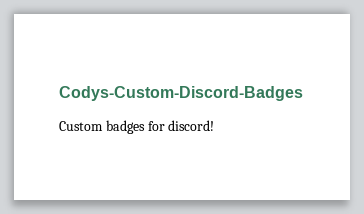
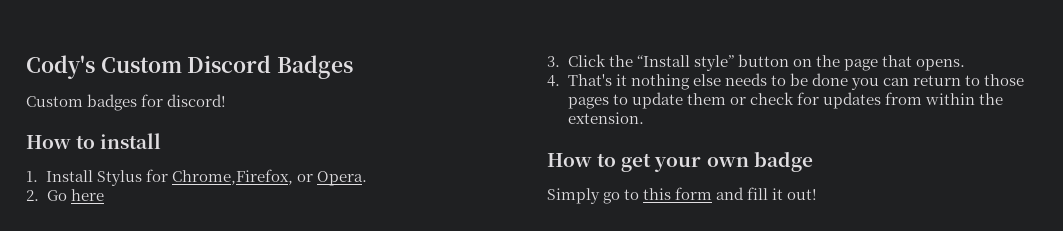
- Codys-Custom-Discord-Badges
+ Cody's Custom Discord Badges
+ How to install
+ 1. Install Stylus for Chrome,Firefox, or Opera.
+ 2. Go here
+ 3. Click the “Install style” button on the page that opens.
+ 4. That's it nothing else needs to be done you can return to those pages to update them or check for updates from within the extension.
+ How to get your own badge
+ Simply go to this form and fill it out!

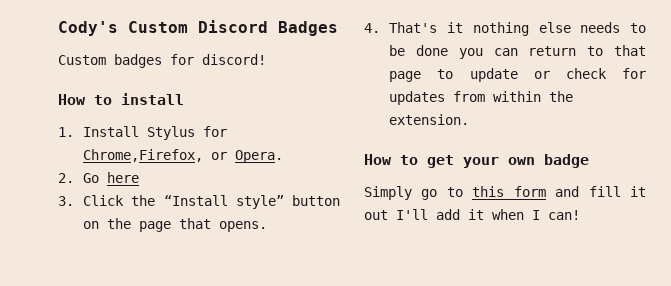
- 4. That's it nothing else needs to be done you can return to those pages to update them or check for updates from within the extension.
+ 4. That's it nothing else needs to be done you can return to that page to update or check for updates from within the extension.
- Simply go to this form and fill it out!
+ Simply go to this form and fill it out I'll add it when I can!

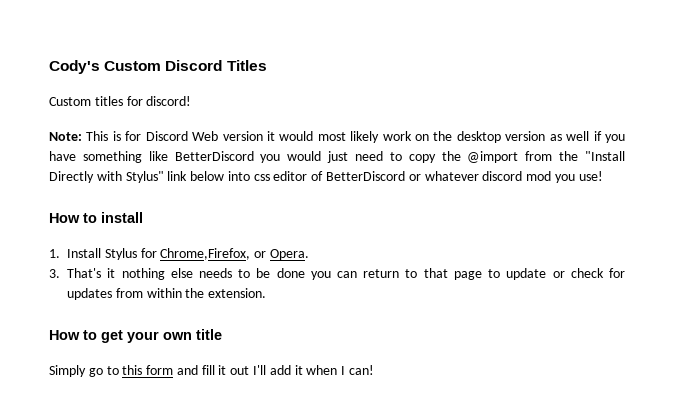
- Cody's Custom Discord Badges
- Custom badges for discord!
+ Cody's Custom Discord Titles
+ Custom titles for discord!
+ Note: This is for Discord Web version it would most likely work on the desktop version as well if you have something like BetterDiscord you would just need to copy the @import from the "Install Directly with Stylus" link below into css editor of BetterDiscord or whatever discord mod you use!
- 2. Go here
- 3. Click the “Install style” button on the page that opens.
- 4. That's it nothing else needs to be done you can return to that page to update or check for updates from within the extension.
+ 3. That's it nothing else needs to be done you can return to that page to update or check for updates from within the extension.
- How to get your own badge
+ How to get your own title

